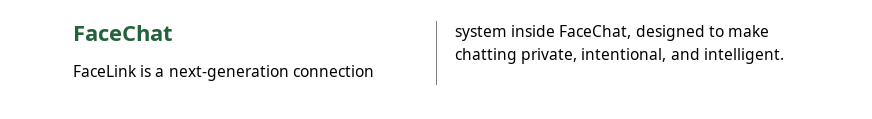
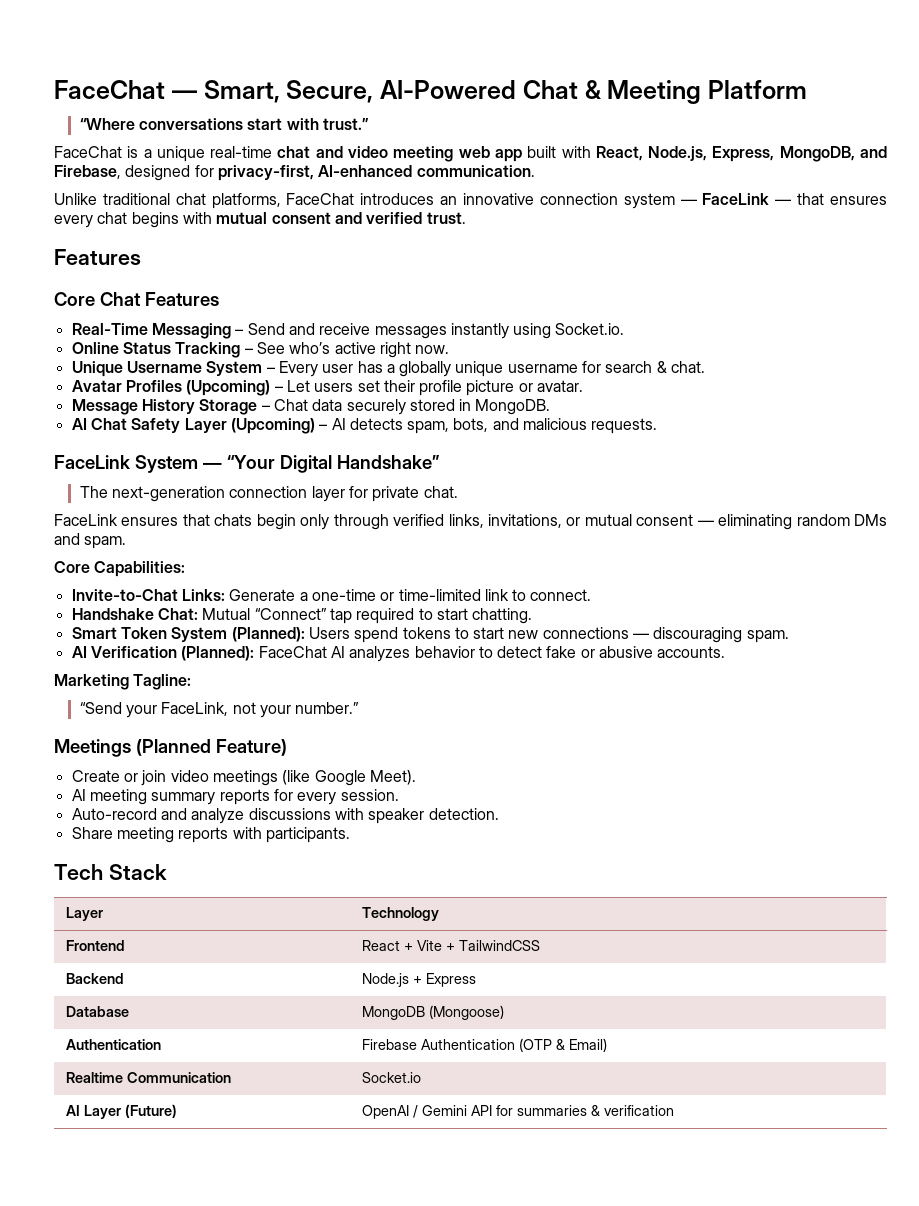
- FaceChat
- FaceLink is a next-generation connection system inside FaceChat, designed to make chatting private, intentional, and intelligent.
+ FaceChat — Smart, Secure, AI-Powered Chat & Meeting Platform
+ “Where conversations start with trust.”
+ FaceChat is a unique real-time chat and video meeting web app built with React, Node.js, Express, MongoDB, and Firebase, designed for privacy-first, AI-enhanced communication.
+ Unlike traditional chat platforms, FaceChat introduces an innovative connection system — FaceLink — that ensures every chat begins with mutual consent and verified trust.
+ Features
+ Core Chat Features
+ Real-Time Messaging – Send and receive messages instantly using Socket.io.
+ Online Status Tracking – See who’s active right now.
+ Unique Username System – Every user has a globally unique username for search & chat.
+ Avatar Profiles (Upcoming) – Let users set their profile picture or avatar.
+ Message History Storage – Chat data securely stored in MongoDB.
+ AI Chat Safety Layer (Upcoming) – AI detects spam, bots, and malicious requests.
+ FaceLink System — “Your Digital Handshake”
+ The next-generation connection layer for private chat.
+ FaceLink ensures that chats begin only through verified links, invitations, or mutual consent — eliminating random DMs and spam.
+ Core Capabilities:
+ Invite-to-Chat Links: Generate a one-time or time-limited link to connect.
+ Handshake Chat: Mutual “Connect” tap required to start chatting.
+ Smart Token System (Planned): Users spend tokens to start new connections — discouraging spam.
+ AI Verification (Planned): FaceChat AI analyzes behavior to detect fake or abusive accounts.
+ Marketing Tagline:
+ “Send your FaceLink, not your number.”
+ Meetings (Planned Feature)
+ Create or join video meetings (like Google Meet).
+ AI meeting summary reports for every session.
+ Auto-record and analyze discussions with speaker detection.
+ Share meeting reports with participants.
+ Tech Stack
+ Layer | Technology
+ Frontend | React + Vite + TailwindCSS
+ Backend | Node.js + Express
+ Database | MongoDB (Mongoose)
+ Authentication | Firebase Authentication (OTP & Email)
+ Realtime Communication | Socket.io
+ AI Layer (Future) | OpenAI / Gemini API for summaries & verification

